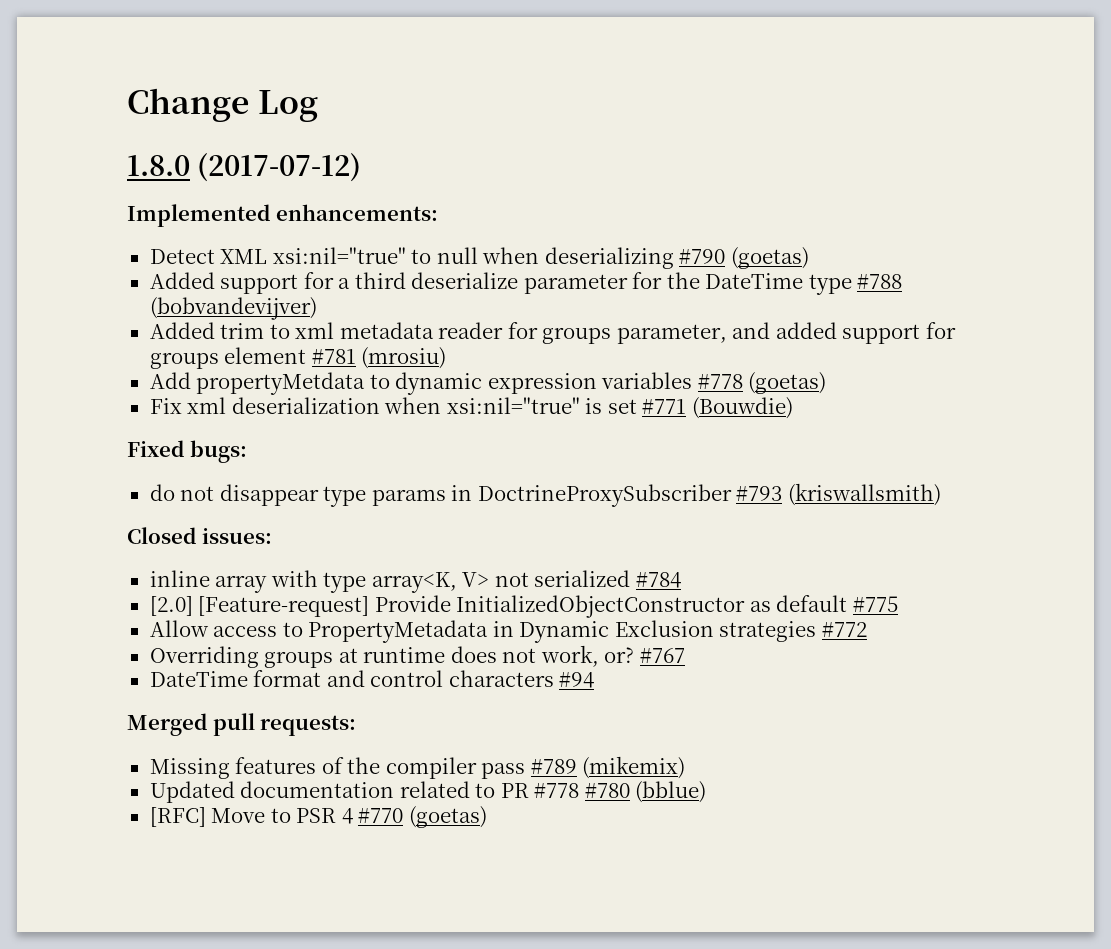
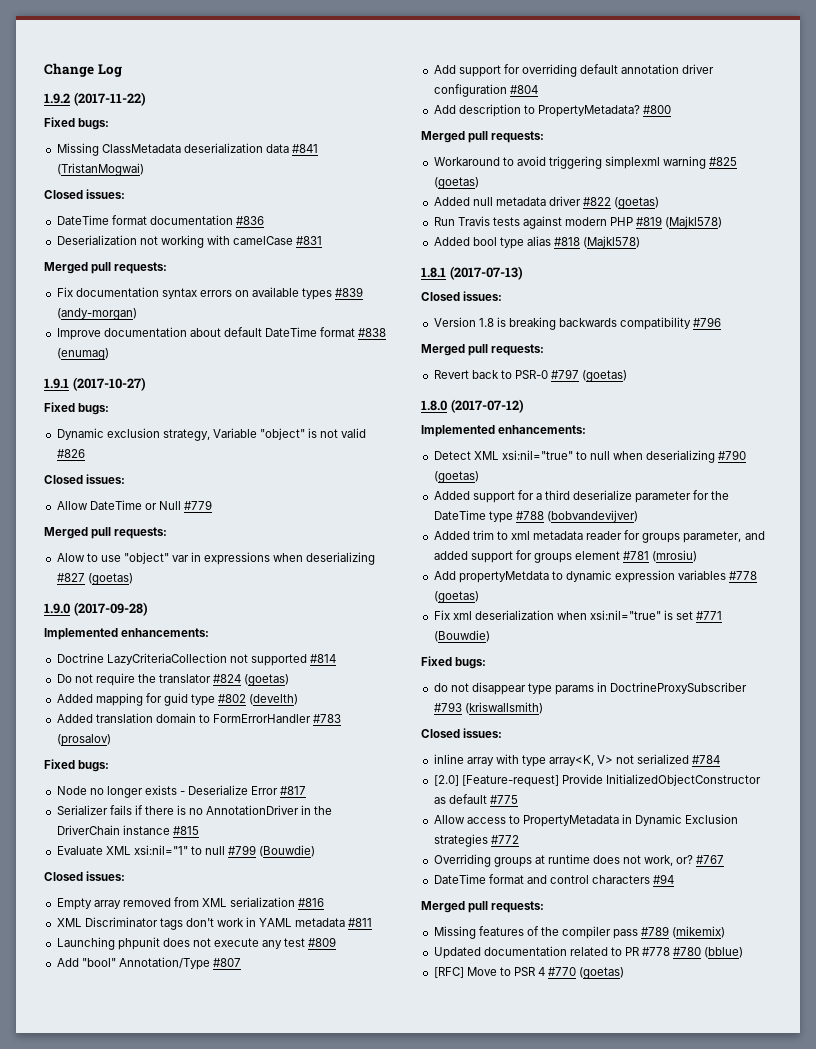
+ 1.9.2 (2017-11-22)
+ Fixed bugs:
+ Missing ClassMetadata deserialization data #841 (TristanMogwai)
+ Closed issues:
+ DateTime format documentation #836
+ Deserialization not working with camelCase #831
+ Merged pull requests:
+ Fix documentation syntax errors on available types #839 (andy-morgan)
+ Improve documentation about default DateTime format #838 (enumag)
+ 1.9.1 (2017-10-27)
+ Fixed bugs:
+ Dynamic exclusion strategy, Variable "object" is not valid #826
+ Closed issues:
+ Allow DateTime or Null #779
+ Merged pull requests:
+ Alow to use "object" var in expressions when deserializing #827 (goetas)
+ 1.9.0 (2017-09-28)
+ Implemented enhancements:
+ Doctrine LazyCriteriaCollection not supported #814
+ Do not require the translator #824 (goetas)
+ Added mapping for guid type #802 (develth)
+ Added translation domain to FormErrorHandler #783 (prosalov)
+ Fixed bugs:
+ Node no longer exists - Deserialize Error #817
+ Serializer fails if there is no AnnotationDriver in the DriverChain instance #815
+ Evaluate XML xsi:nil="1" to null #799 (Bouwdie)
+ Closed issues:
+ Empty array removed from XML serialization #816
+ XML Discriminator tags don't work in YAML metadata #811
+ Launching phpunit does not execute any test #809
+ Add "bool" Annotation/Type #807
+ Add support for overriding default annotation driver configuration #804
+ Add description to PropertyMetadata? #800
+ Merged pull requests:
+ Workaround to avoid triggering simplexml warning #825 (goetas)
+ Added null metadata driver #822 (goetas)
+ Run Travis tests against modern PHP #819 (Majkl578)
+ Added bool type alias #818 (Majkl578)
+ 1.8.1 (2017-07-13)
+ Closed issues:
+ Version 1.8 is breaking backwards compatibility #796
+ Merged pull requests:
+ Revert back to PSR-0 #797 (goetas)

